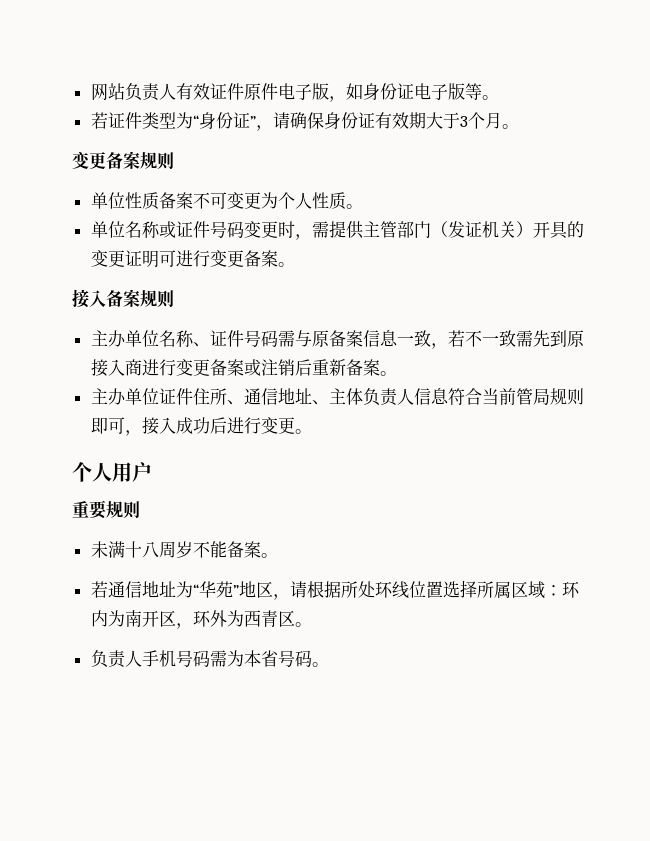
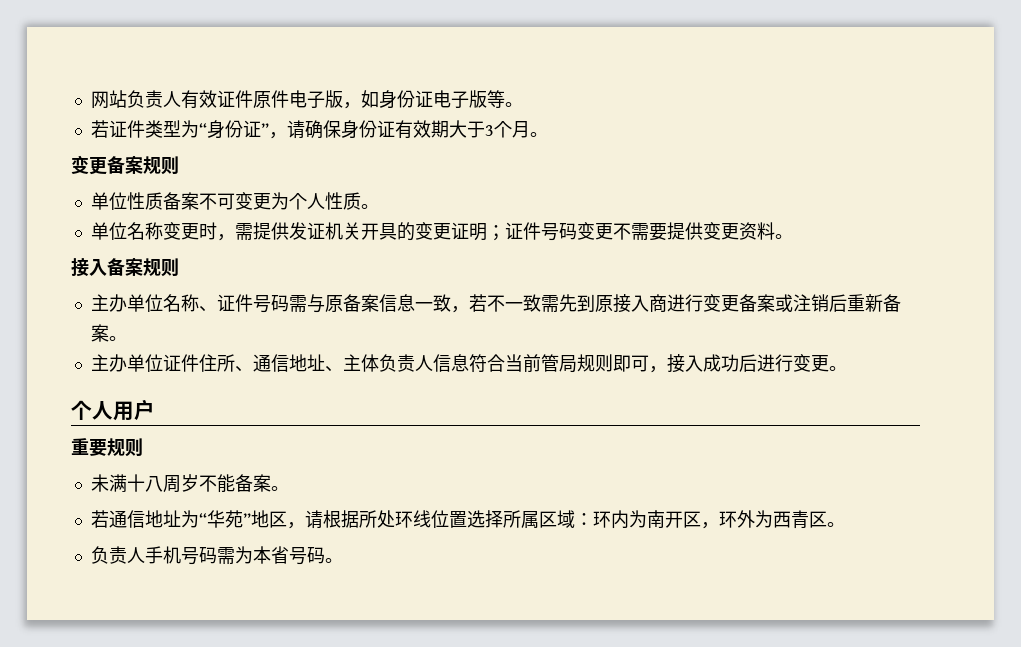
- 单位名称或证件号码变更时，需提供主管部门（发证机关）开具的变更证明可进行变更备案。
+ 单位名称变更时，需提供发证机关开具的变更证明；证件号码变更不需要提供变更资料。

